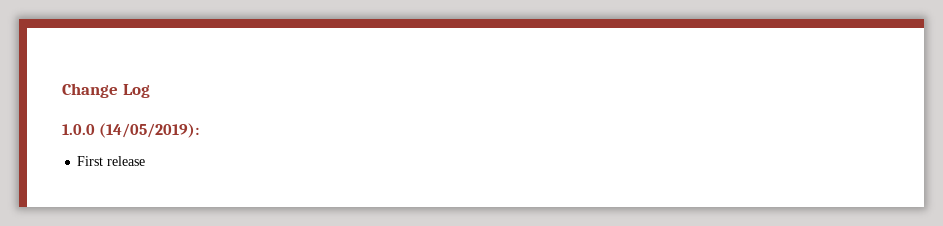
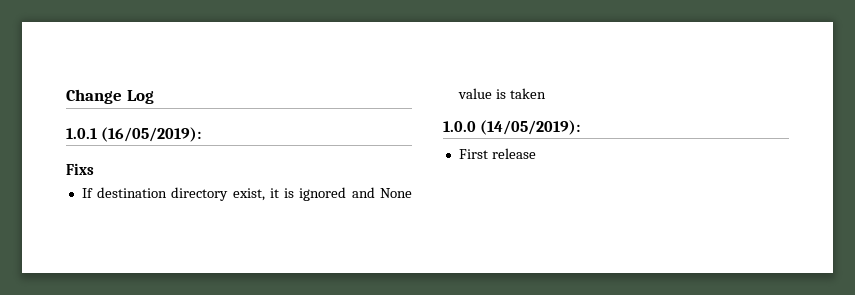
+ 1.0.1 (16/05/2019):
+ Fixs
+ If destination directory exist, it is ignored and None value is taken

